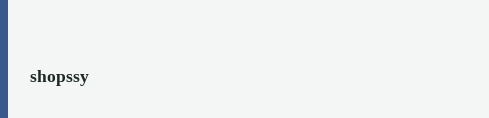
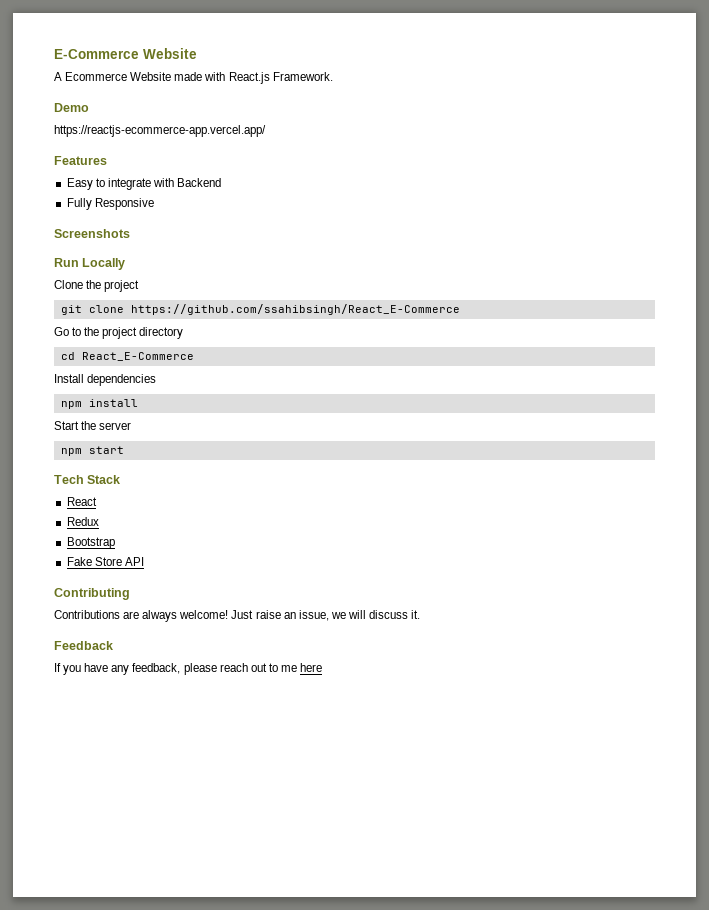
- shopssy
+ E-Commerce Website
+ A Ecommerce Website made with React.js Framework.
+ Demo
+ https://reactjs-ecommerce-app.vercel.app/
+ Features
+ Easy to integrate with Backend
+ Fully Responsive
+ Screenshots
+ Run Locally
+ Clone the project
+ git clone https://github.com/ssahibsingh/React_E-Commerce
+ Go to the project directory
+ cd React_E-Commerce
+ Install dependencies
+ npm install
+ Start the server
+ npm start
+ Tech Stack
+ React
+ Redux
+ Bootstrap
+ Fake Store API
+ Contributing
+ Contributions are always welcome! Just raise an issue, we will discuss it.
+ Feedback
+ If you have any feedback, please reach out to me here

